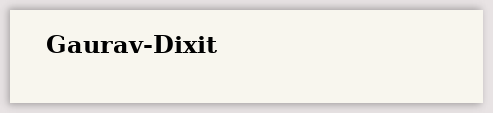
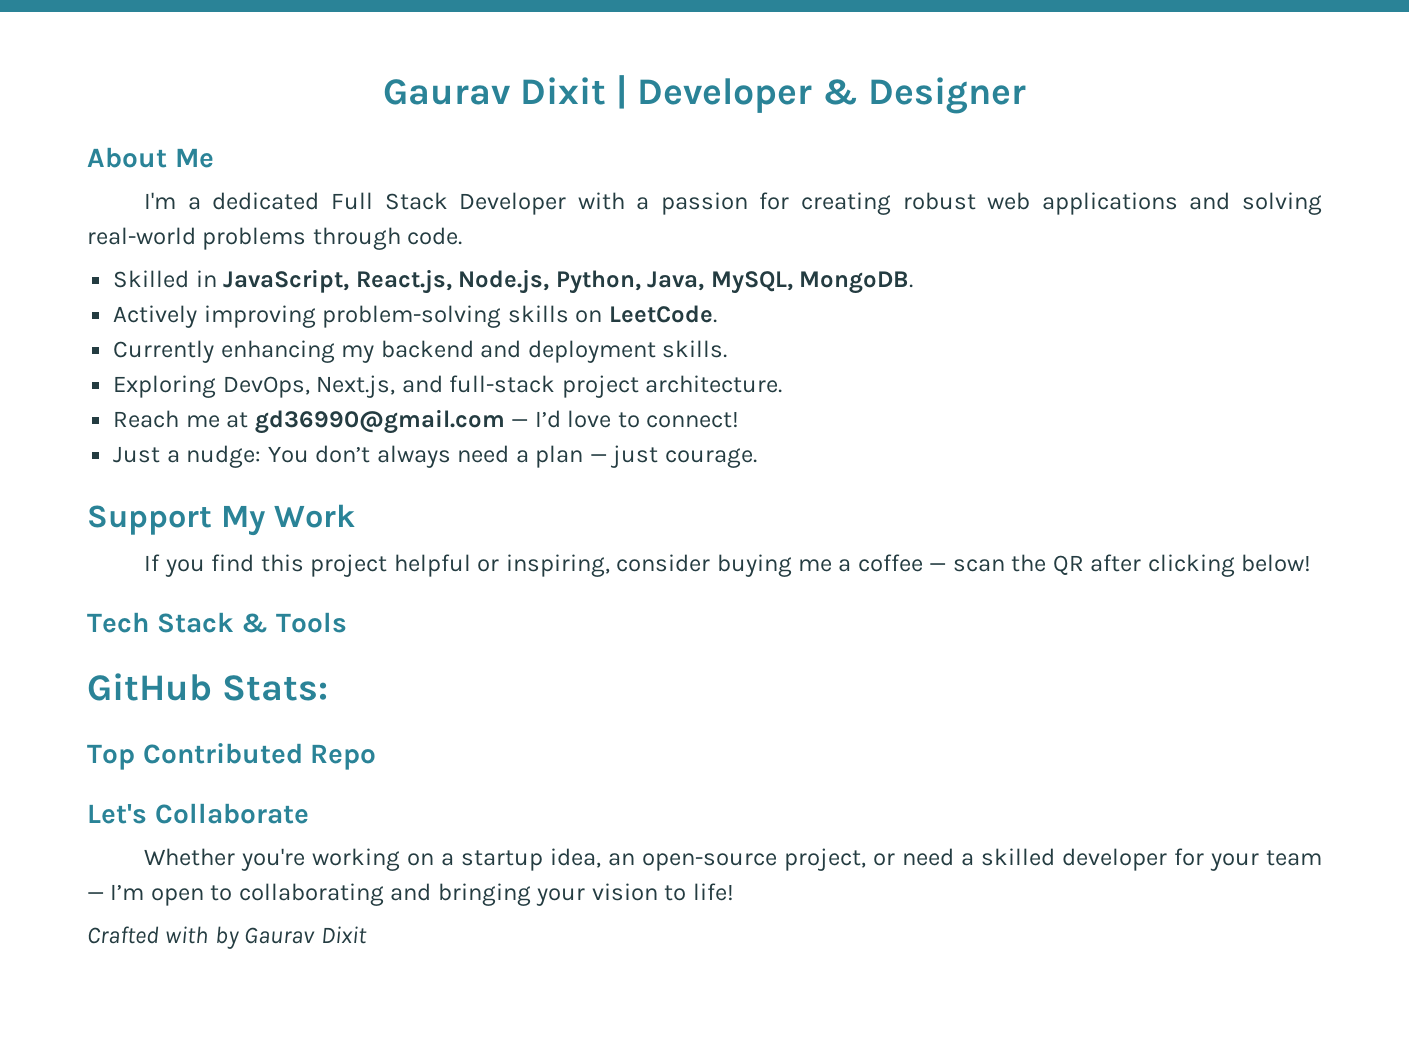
- Gaurav-Dixit
+ Gaurav Dixit | Developer & Designer
+ About Me
+ I'm a dedicated Full Stack Developer with a passion for creating robust web applications and solving real-world problems through code.
+ Skilled in JavaScript, React.js, Node.js, Python, Java, MySQL, MongoDB.
+ Actively improving problem-solving skills on LeetCode.
+ Currently enhancing my backend and deployment skills.
+ Exploring DevOps, Next.js, and full-stack project architecture.
+ Reach me at gd36990@gmail.com — I’d love to connect!
+ Just a nudge: You don’t always need a plan — just courage.
+ Support My Work
+ If you find this project helpful or inspiring, consider buying me a coffee — scan the QR after clicking below!
+ Tech Stack & Tools
+ GitHub Stats:
+ Top Contributed Repo
+ Let's Collaborate
+ Whether you're working on a startup idea, an open-source project, or need a skilled developer for your team — I’m open to collaborating and bringing your vision to life!
+ Crafted with by Gaurav Dixit

